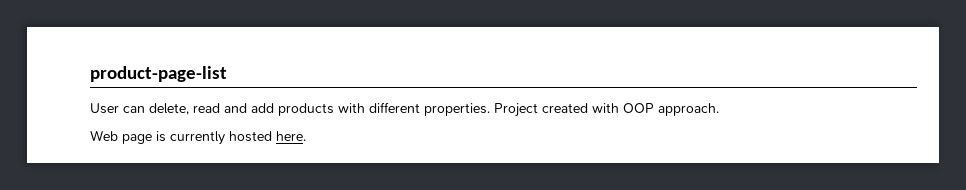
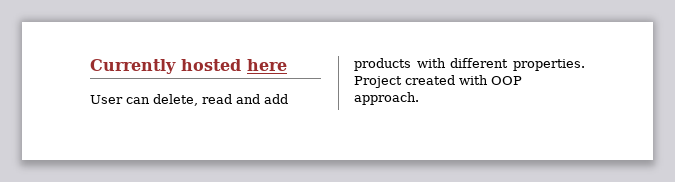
- product-page-list
+ Currently hosted here
- Web page is currently hosted here.

